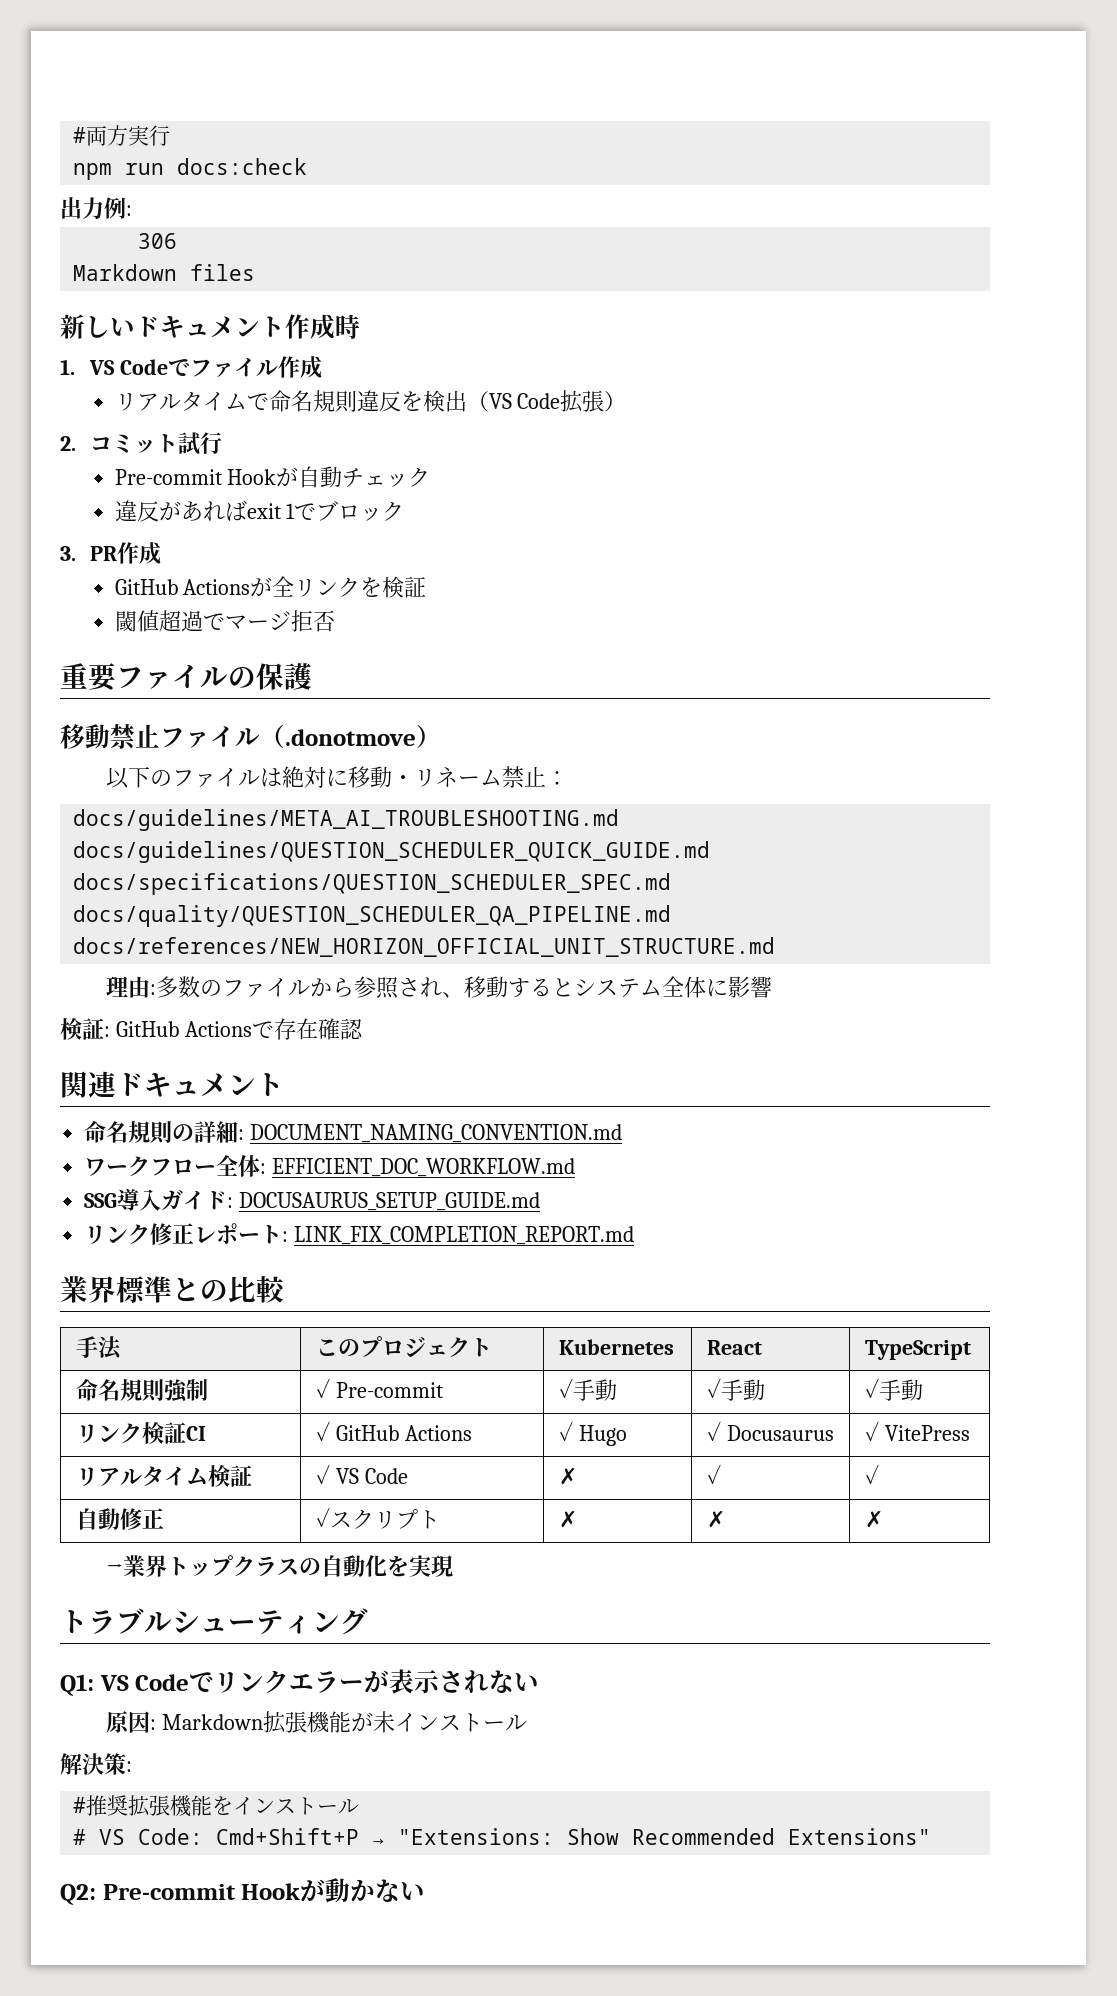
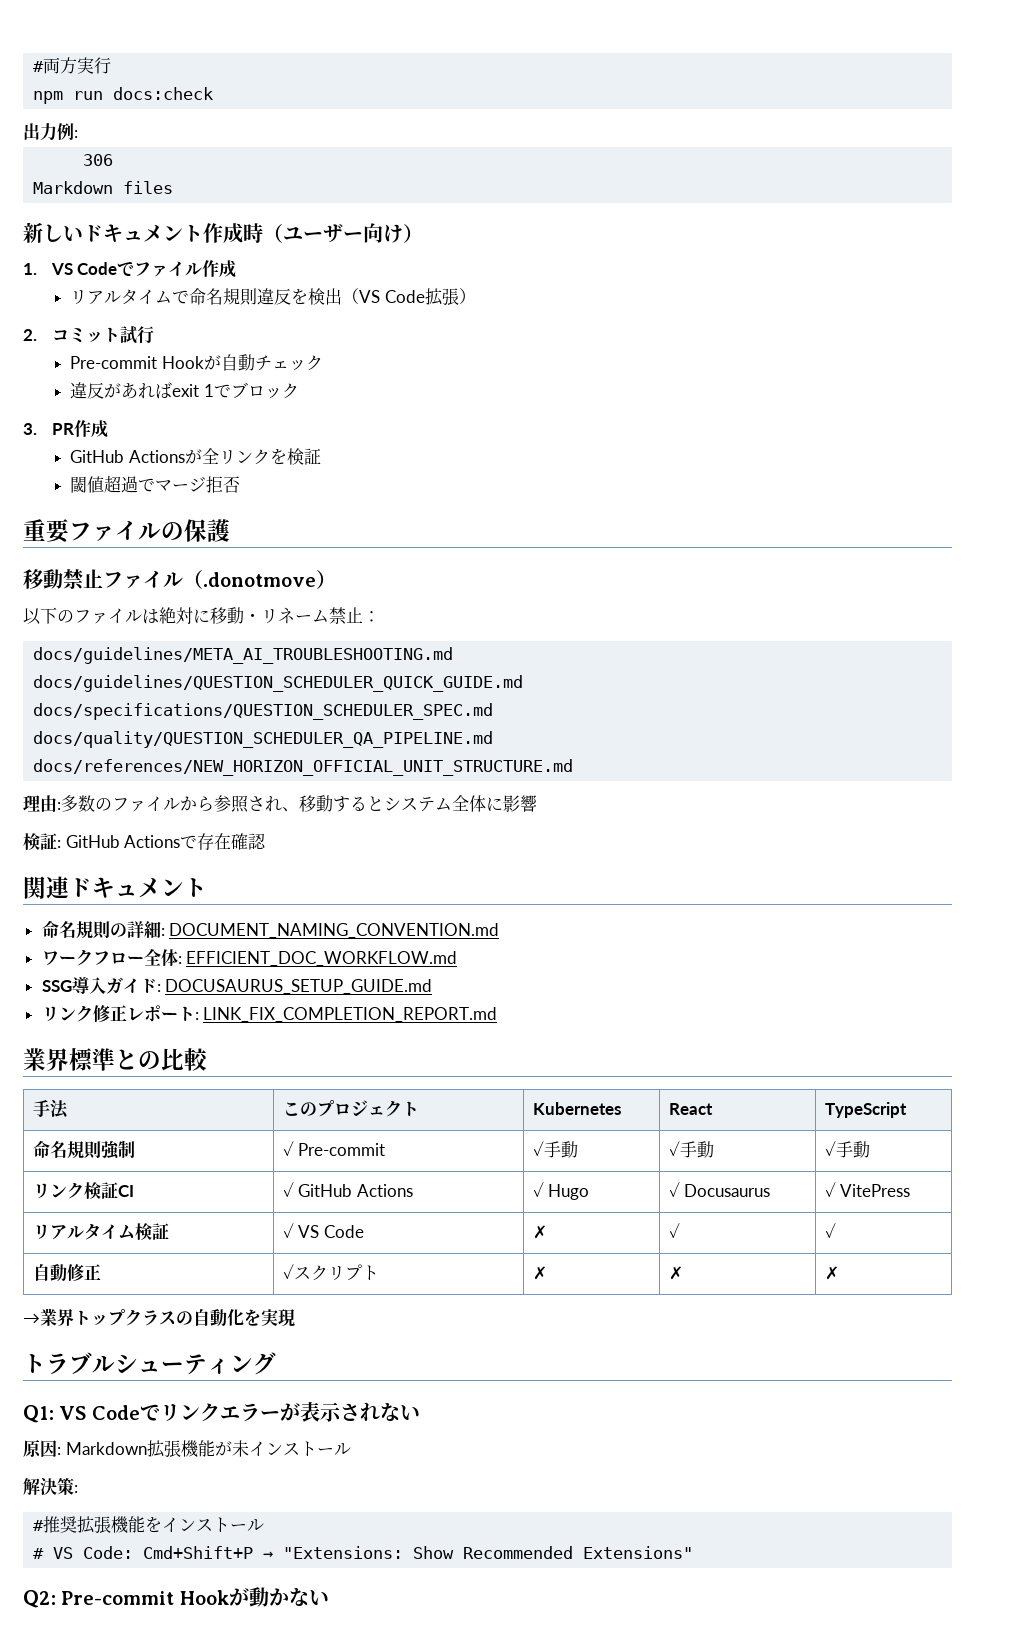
- 新しいドキュメント作成時
+ 新しいドキュメント作成時（ユーザー向け）

